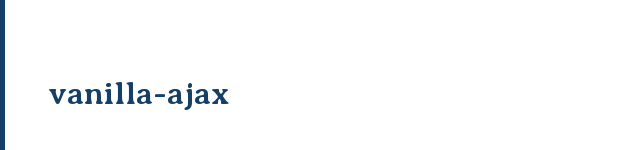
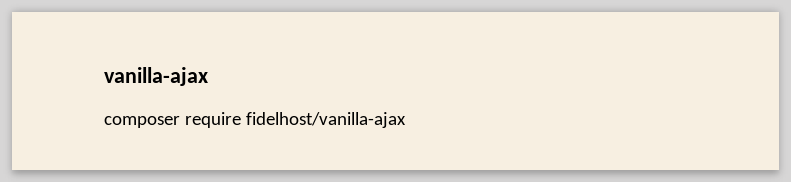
+ composer require fidelhost/vanilla-ajax

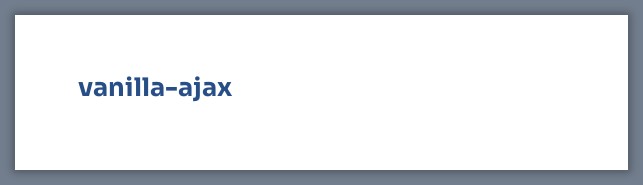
- composer require fidelhost/vanilla-ajax

